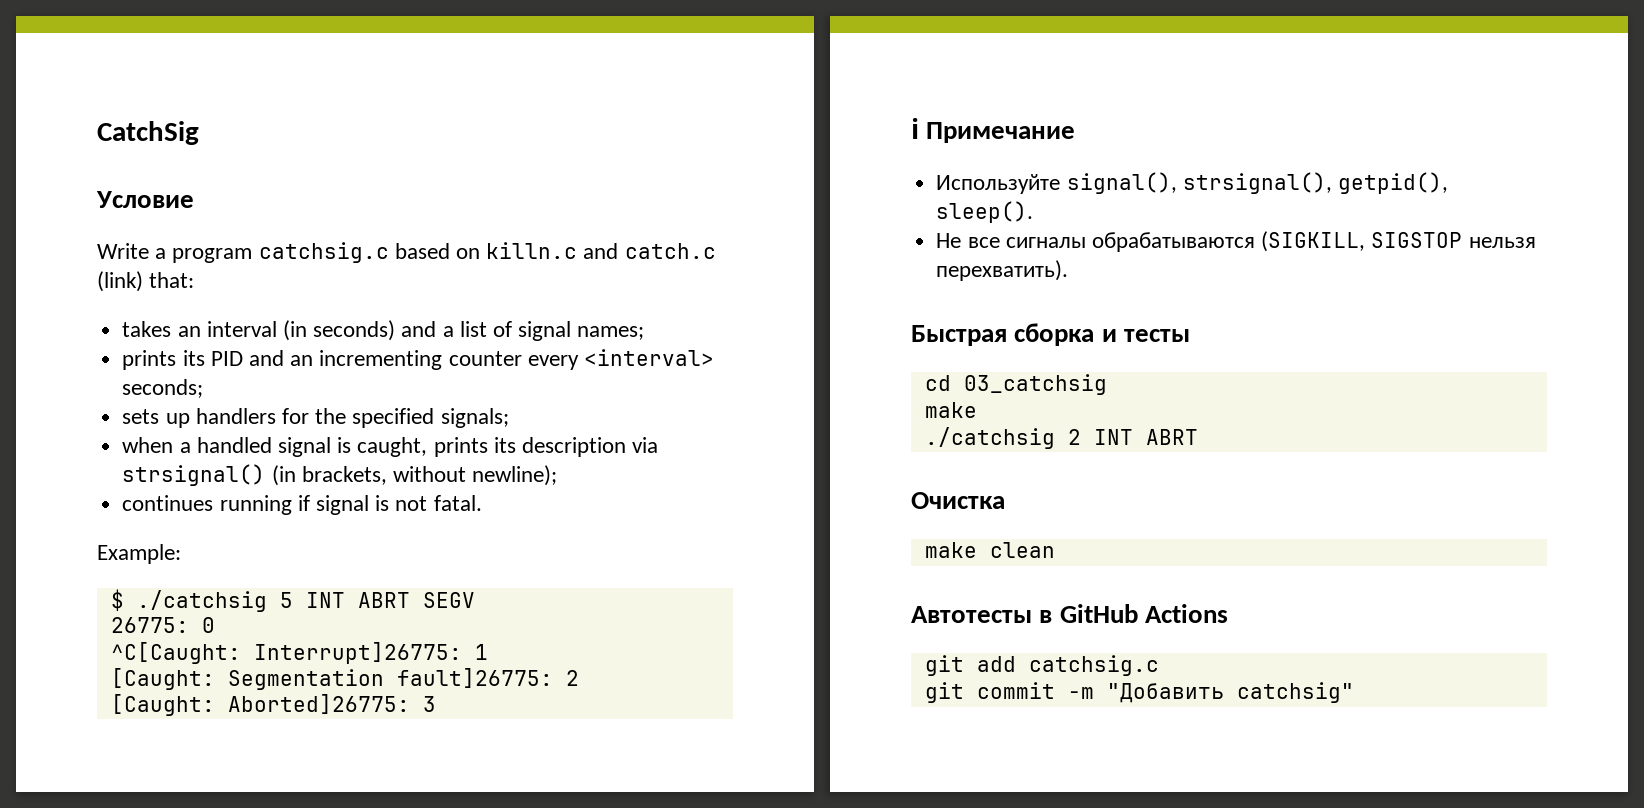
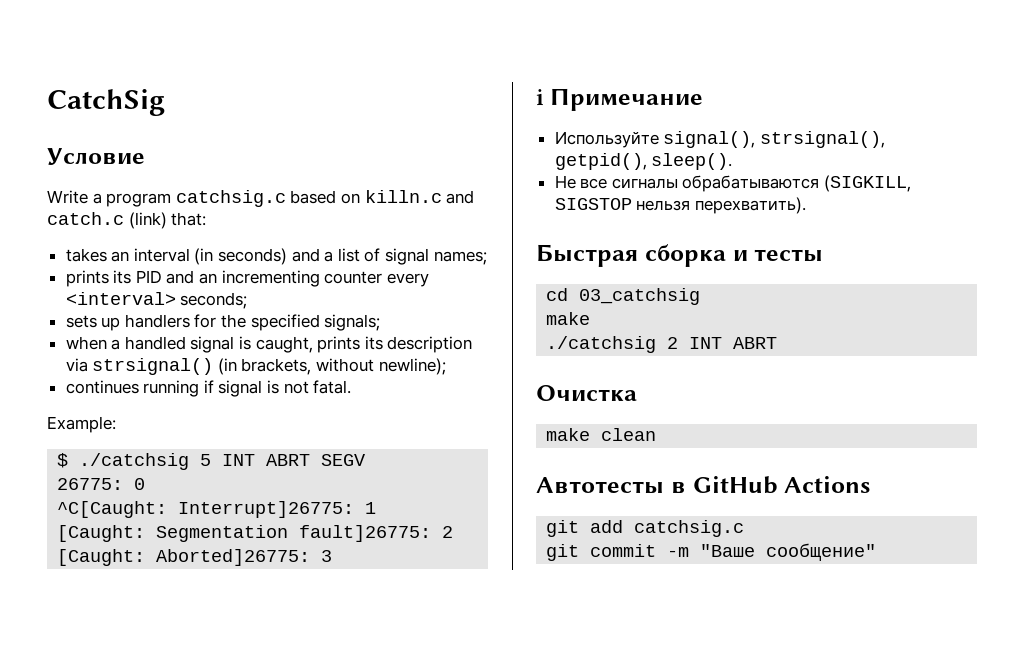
- git commit -m "Добавить catchsig"
+ git commit -m "Ваше сообщение"

